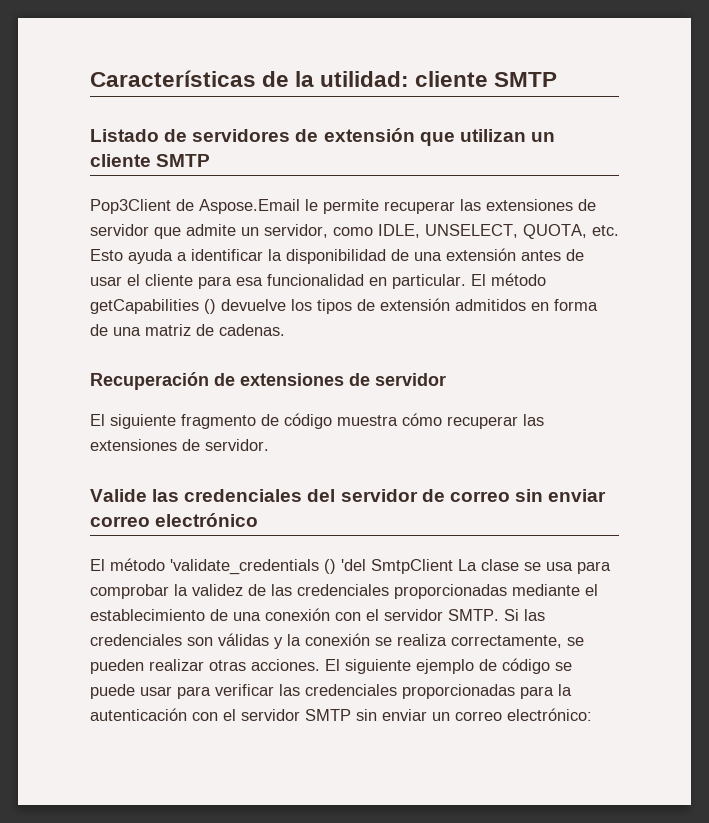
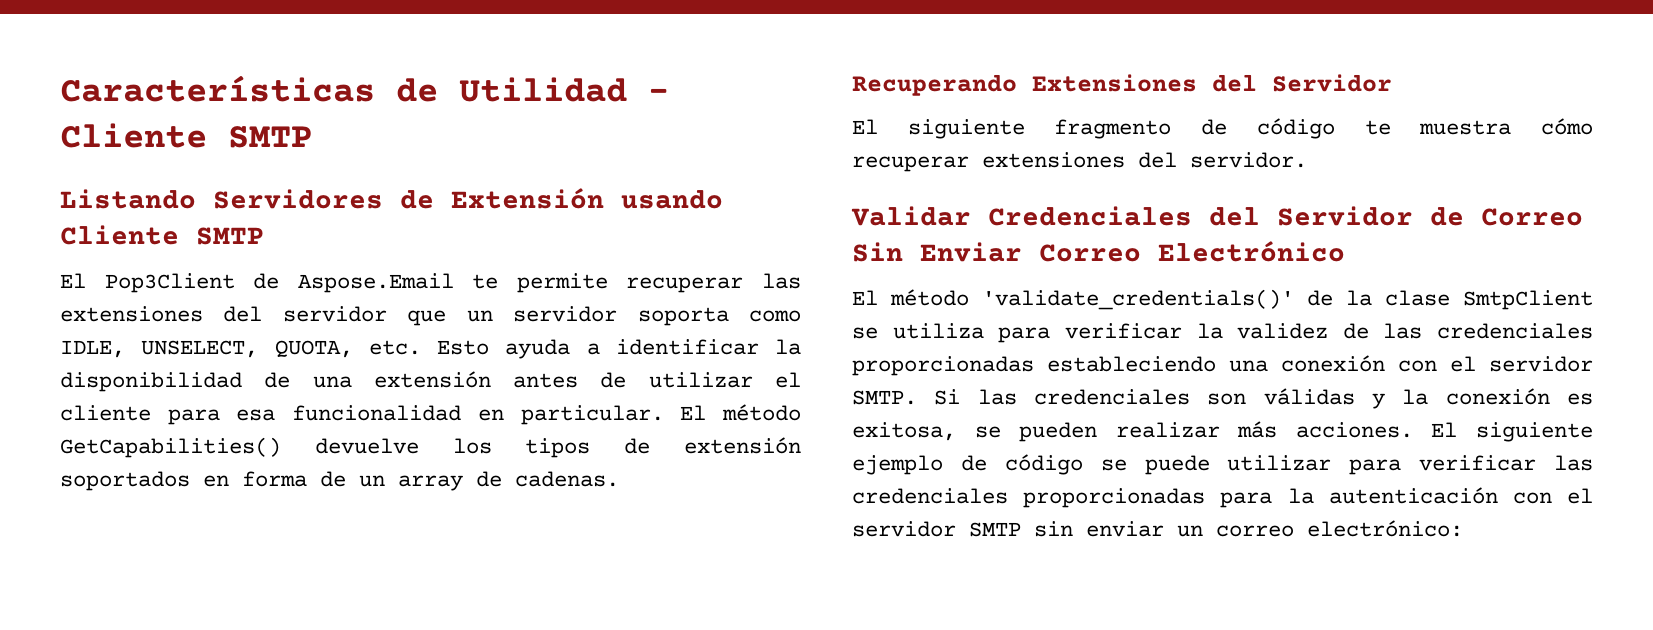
- Características de la utilidad: cliente SMTP
- Listado de servidores de extensión que utilizan un cliente SMTP
- Pop3Client de Aspose.Email le permite recuperar las extensiones de servidor que admite un servidor, como IDLE, UNSELECT, QUOTA, etc. Esto ayuda a identificar la disponibilidad de una extensión antes de usar el cliente para esa funcionalidad en particular.
+ Características de Utilidad - Cliente SMTP
+ Listando Servidores de Extensión usando Cliente SMTP
+ El Pop3Client de Aspose.Email te permite recuperar las extensiones del servidor que un servidor soporta como IDLE, UNSELECT, QUOTA, etc. Esto ayuda a identificar la disponibilidad de una extensión antes de utilizar el cliente para esa funcionalidad en particular.
- El método getCapabilities () devuelve los tipos de extensión admitidos en forma de una matriz de cadenas.
+ El método GetCapabilities() devuelve los tipos de extensión soportados en forma de un array de cadenas.
- Recuperación de extensiones de servidor
+ Recuperando Extensiones del Servidor
- El siguiente fragmento de código muestra cómo recuperar las extensiones de servidor.
- Valide las credenciales del servidor de correo sin enviar correo electrónico
- El método 'validate_credentials () 'del SmtpClient La clase se usa para comprobar la validez de las credenciales proporcionadas mediante el establecimiento de una conexión con el servidor SMTP.
+ El siguiente fragmento de código te muestra cómo recuperar extensiones del servidor.
+ Validar Credenciales del Servidor de Correo Sin Enviar Correo Electrónico
+ El método 'validate_credentials()' de la clase SmtpClient se utiliza para verificar la validez de las credenciales proporcionadas estableciendo una conexión con el servidor SMTP.
- Si las credenciales son válidas y la conexión se realiza correctamente, se pueden realizar otras acciones.
+ Si las credenciales son válidas y la conexión es exitosa, se pueden realizar más acciones.
- El siguiente ejemplo de código se puede usar para verificar las credenciales proporcionadas para la autenticación con el servidor SMTP sin enviar un correo electrónico:
+ El siguiente ejemplo de código se puede utilizar para verificar las credenciales proporcionadas para la autenticación con el servidor SMTP sin enviar un correo electrónico:

